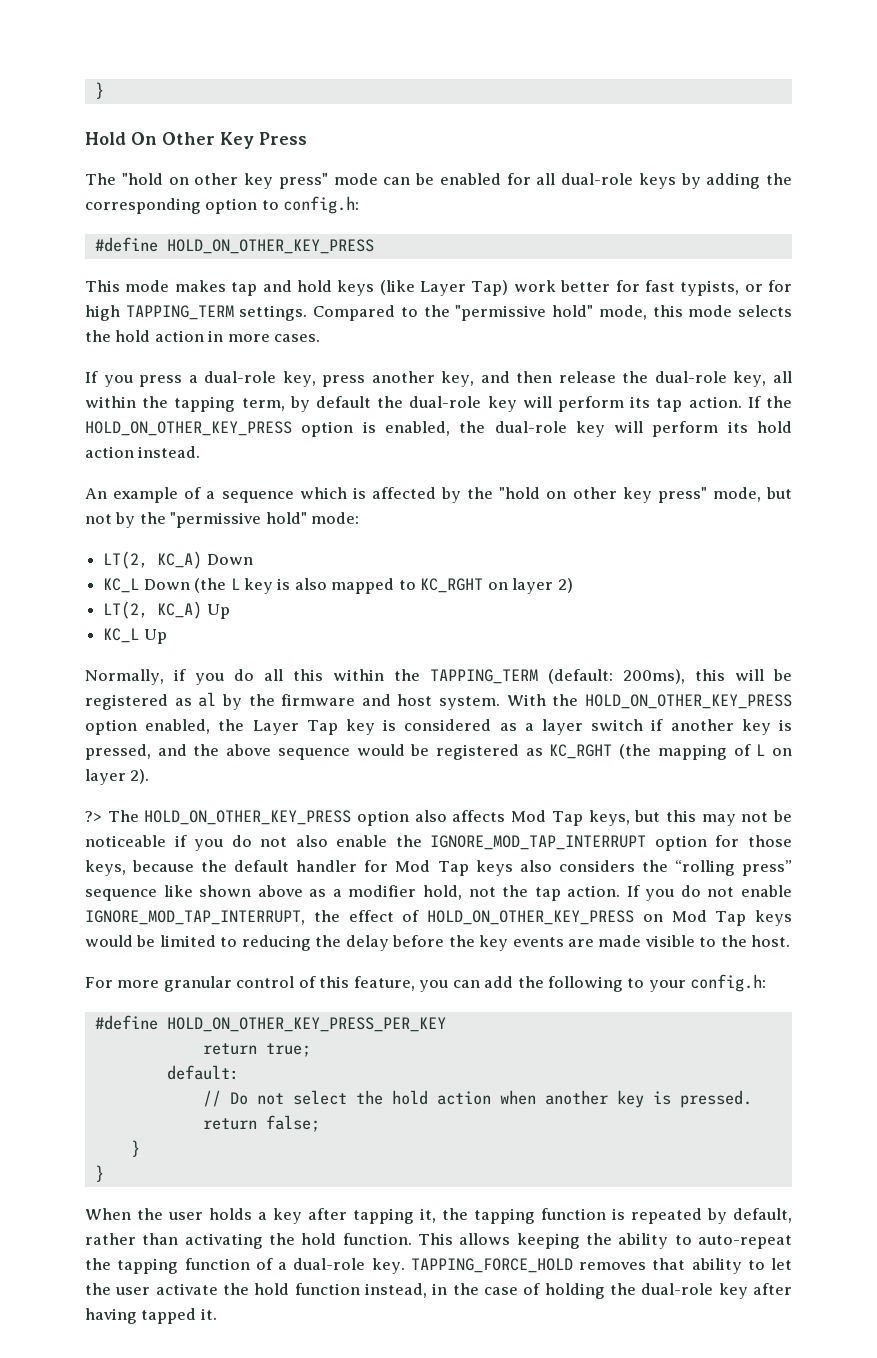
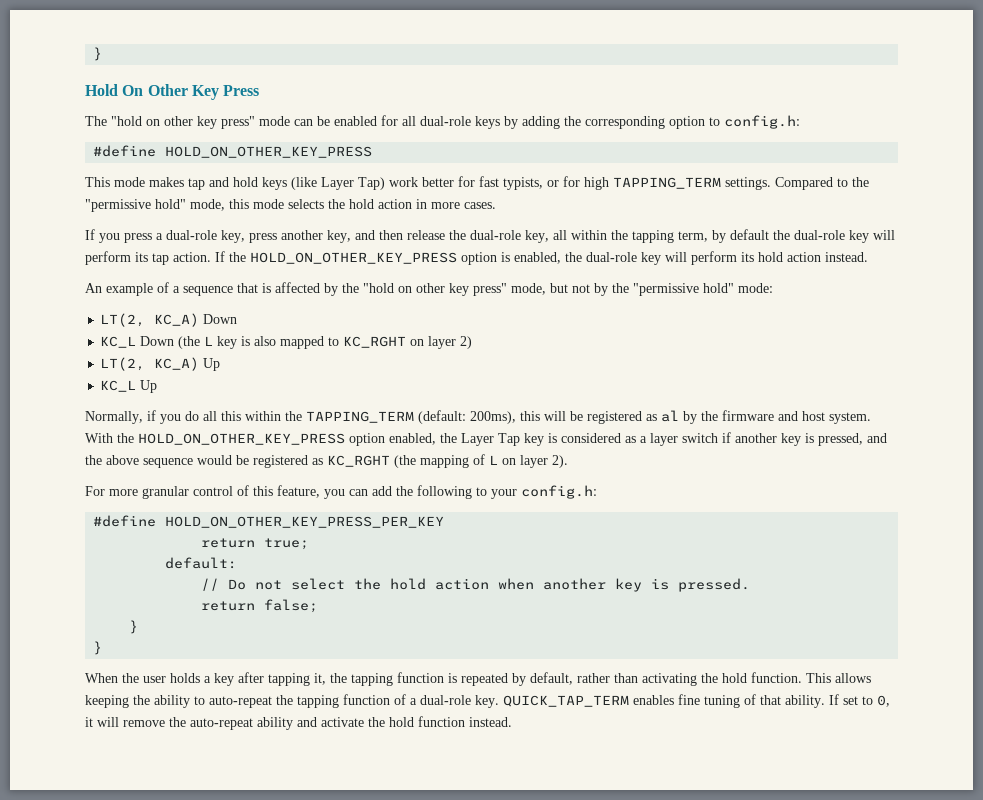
- An example of a sequence which is affected by the "hold on other key press" mode, but not by the "permissive hold" mode:
+ An example of a sequence that is affected by the "hold on other key press" mode, but not by the "permissive hold" mode:
- ?> The HOLD_ON_OTHER_KEY_PRESS option also affects Mod Tap keys, but this may not be noticeable if you do not also enable the IGNORE_MOD_TAP_INTERRUPT option for those keys, because the default handler for Mod Tap keys also considers the “rolling press” sequence like shown above as a modifier hold, not the tap action. If you do not enable IGNORE_MOD_TAP_INTERRUPT, the effect of HOLD_ON_OTHER_KEY_PRESS on Mod Tap keys would be limited to reducing the delay before the key events are made visible to the host.
- TAPPING_FORCE_HOLD removes that ability to let the user activate the hold function instead, in the case of holding the dual-role key after having tapped it.
+ QUICK_TAP_TERM enables fine tuning of that ability. If set to 0, it will remove the auto-repeat ability and activate the hold function instead.

